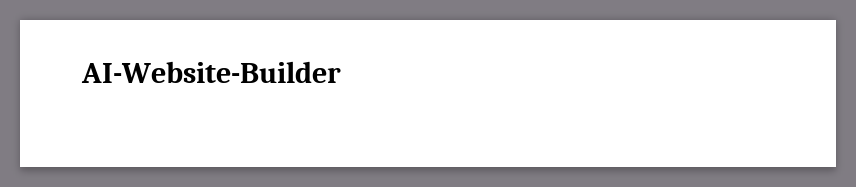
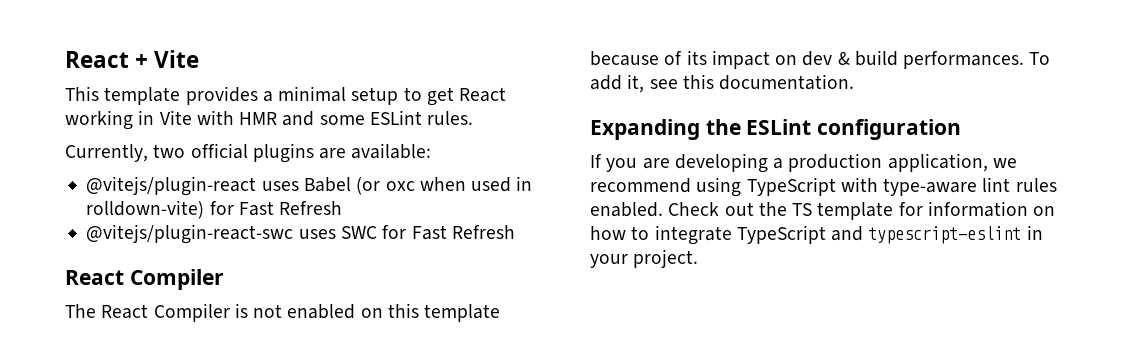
- AI-Website-Builder
+ React + Vite
+ This template provides a minimal setup to get React working in Vite with HMR and some ESLint rules.
+ Currently, two official plugins are available:
+ @vitejs/plugin-react uses Babel (or oxc when used in rolldown-vite) for Fast Refresh
+ @vitejs/plugin-react-swc uses SWC for Fast Refresh
+ React Compiler
+ The React Compiler is not enabled on this template because of its impact on dev & build performances. To add it, see this documentation.
+ Expanding the ESLint configuration
+ If you are developing a production application, we recommend using TypeScript with type-aware lint rules enabled. Check out the TS template for information on how to integrate TypeScript and typescript-eslint in your project.

